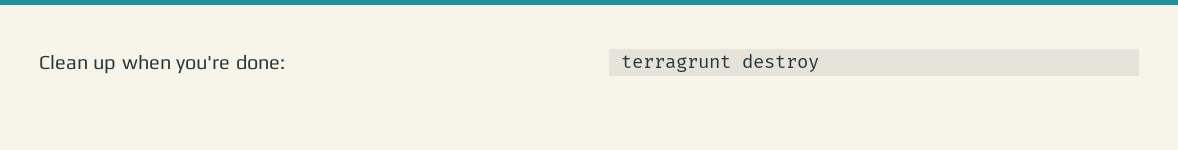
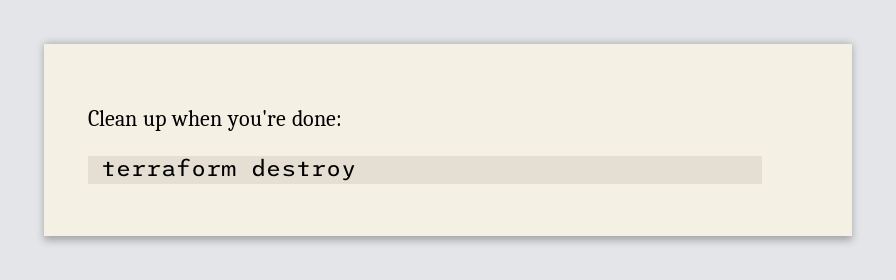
- terragrunt destroy
+ terraform destroy

